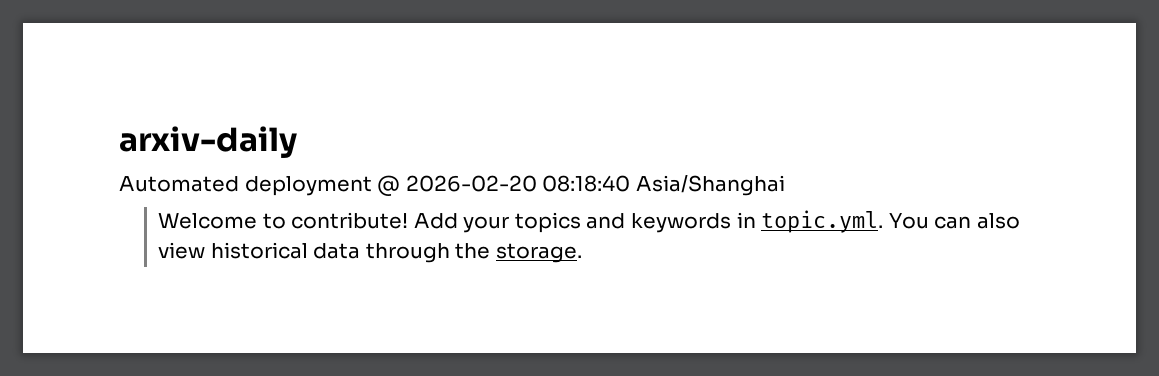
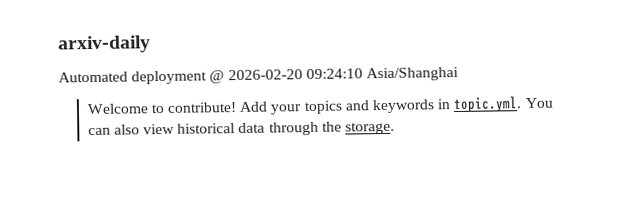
- Automated deployment @ 2026-02-20 08:18:40 Asia/Shanghai
+ Automated deployment @ 2026-02-20 09:24:10 Asia/Shanghai

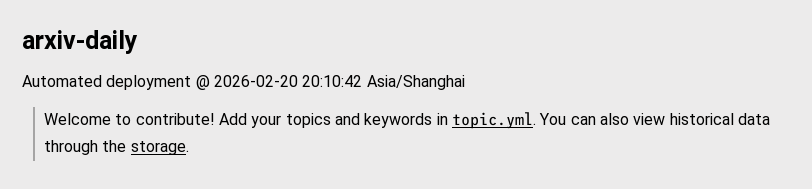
- Automated deployment @ 2026-02-20 09:24:10 Asia/Shanghai
+ Automated deployment @ 2026-02-20 20:10:42 Asia/Shanghai

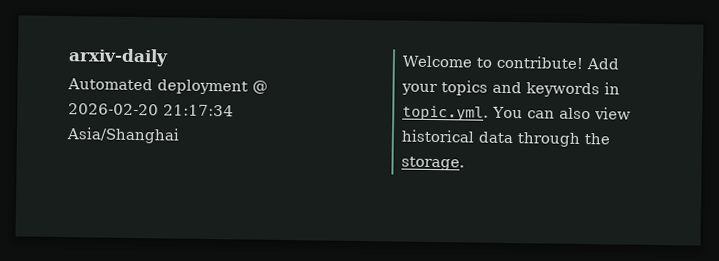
- Automated deployment @ 2026-02-20 20:10:42 Asia/Shanghai
+ Automated deployment @ 2026-02-20 21:17:34 Asia/Shanghai

